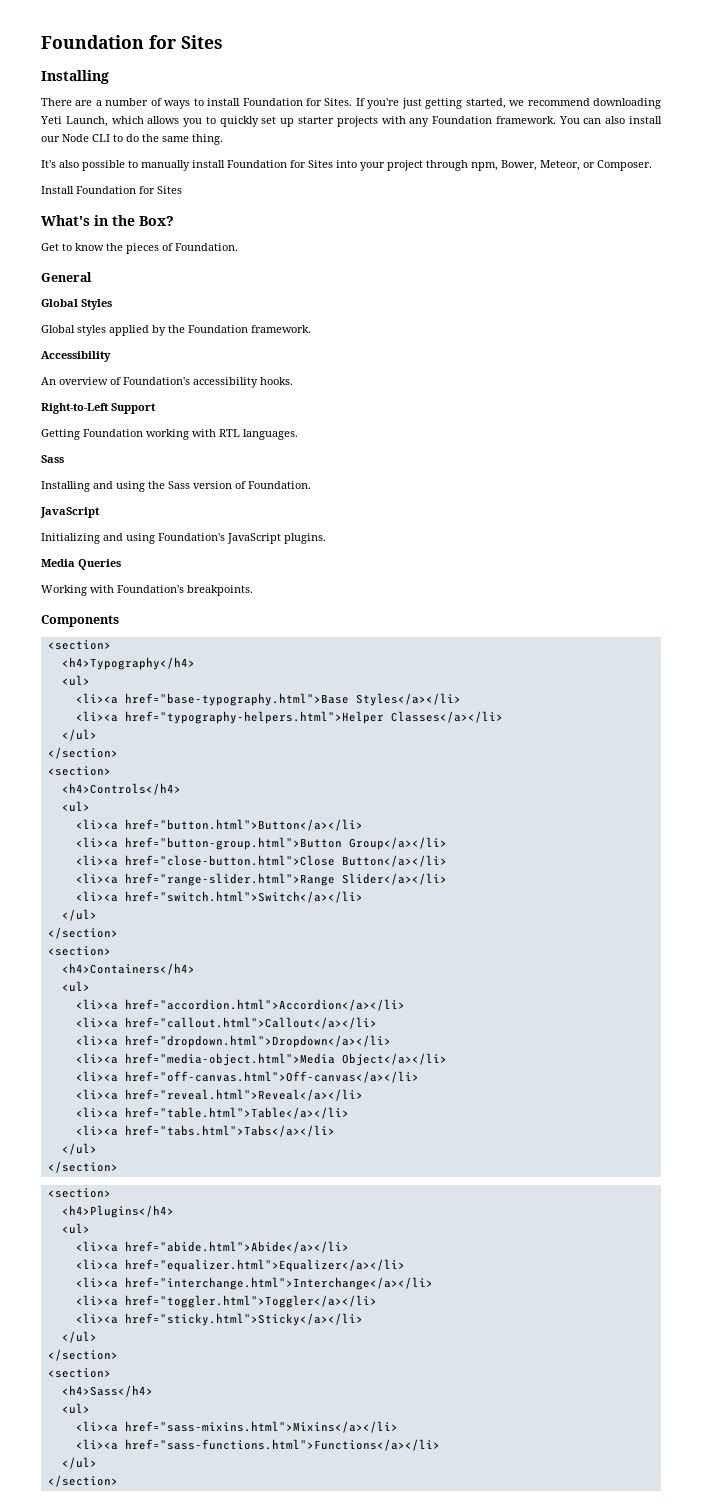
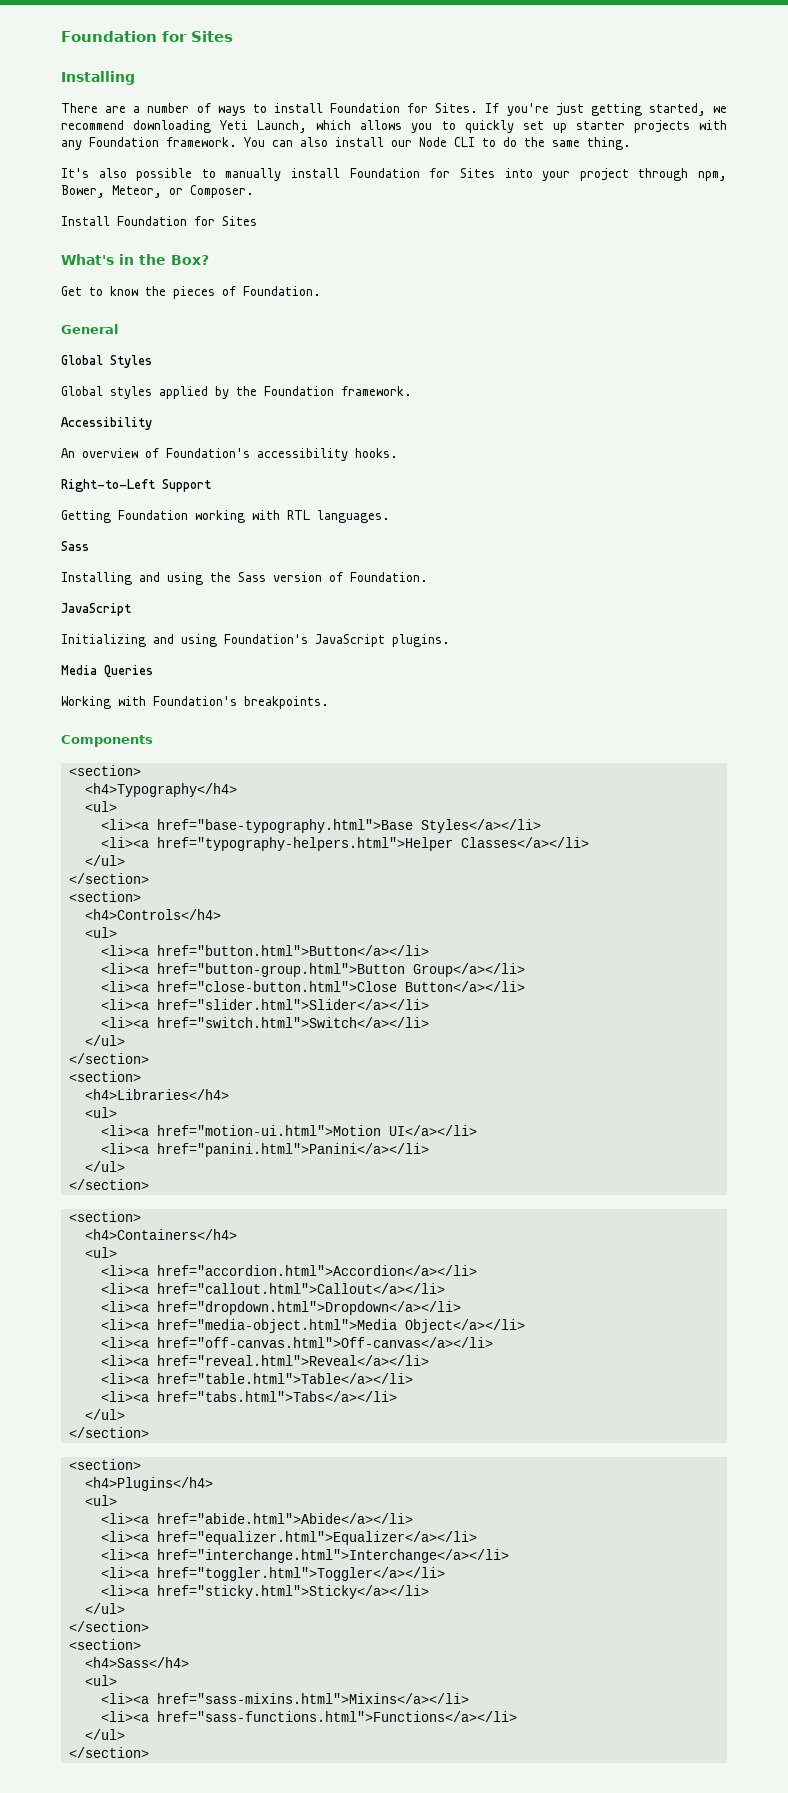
- <li><a href="range-slider.html">Range Slider</a></li>
+ <li><a href="slider.html">Slider</a></li>
+ <h4>Libraries</h4>
+ <ul>
+ <li><a href="motion-ui.html">Motion UI</a></li>
+ <li><a href="panini.html">Panini</a></li>
+ </ul>
+ </section>
+ <section>

